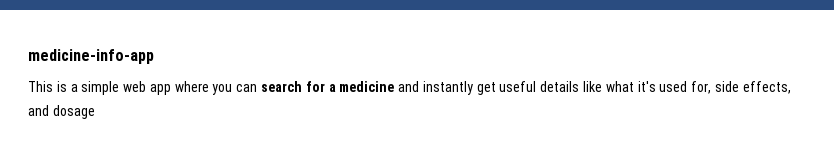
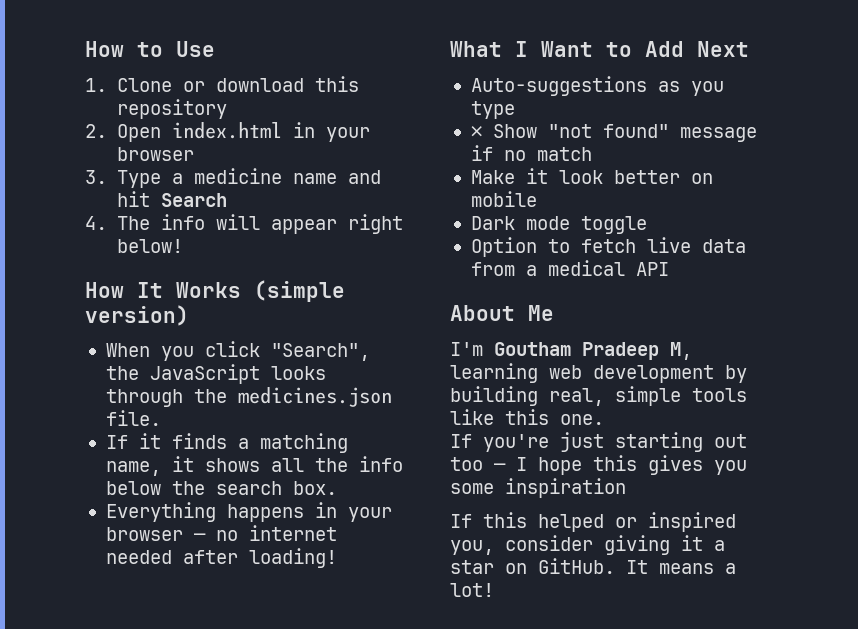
- medicine-info-app
- This is a simple web app where you can search for a medicine and instantly get useful details like what it's used for, side effects, and dosage
+ How to Use
+ 1. Clone or download this repository
+ 2. Open index.html in your browser
+ 3. Type a medicine name and hit Search
+ 4. The info will appear right below!
+ How It Works (simple version)
+ When you click "Search", the JavaScript looks through the medicines.json file.
+ If it finds a matching name, it shows all the info below the search box.
+ Everything happens in your browser — no internet needed after loading!
+ What I Want to Add Next
+ Auto-suggestions as you type
+ ✗ Show "not found" message if no match
+ Make it look better on mobile
+ Dark mode toggle
+ Option to fetch live data from a medical API
+ About Me
+ I'm Goutham Pradeep M, learning web development by building real, simple tools like this one.
+ If you're just starting out too — I hope this gives you some inspiration
+ If this helped or inspired you, consider giving it a star on GitHub. It means a lot!

